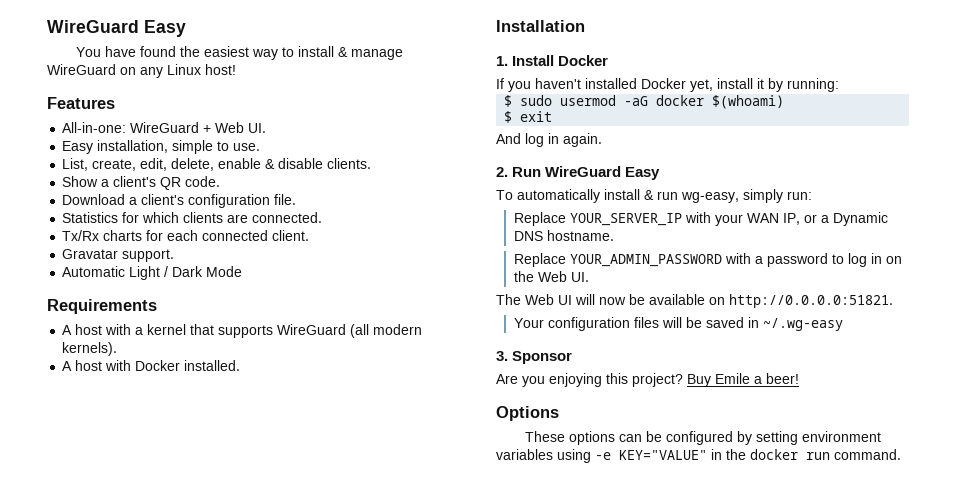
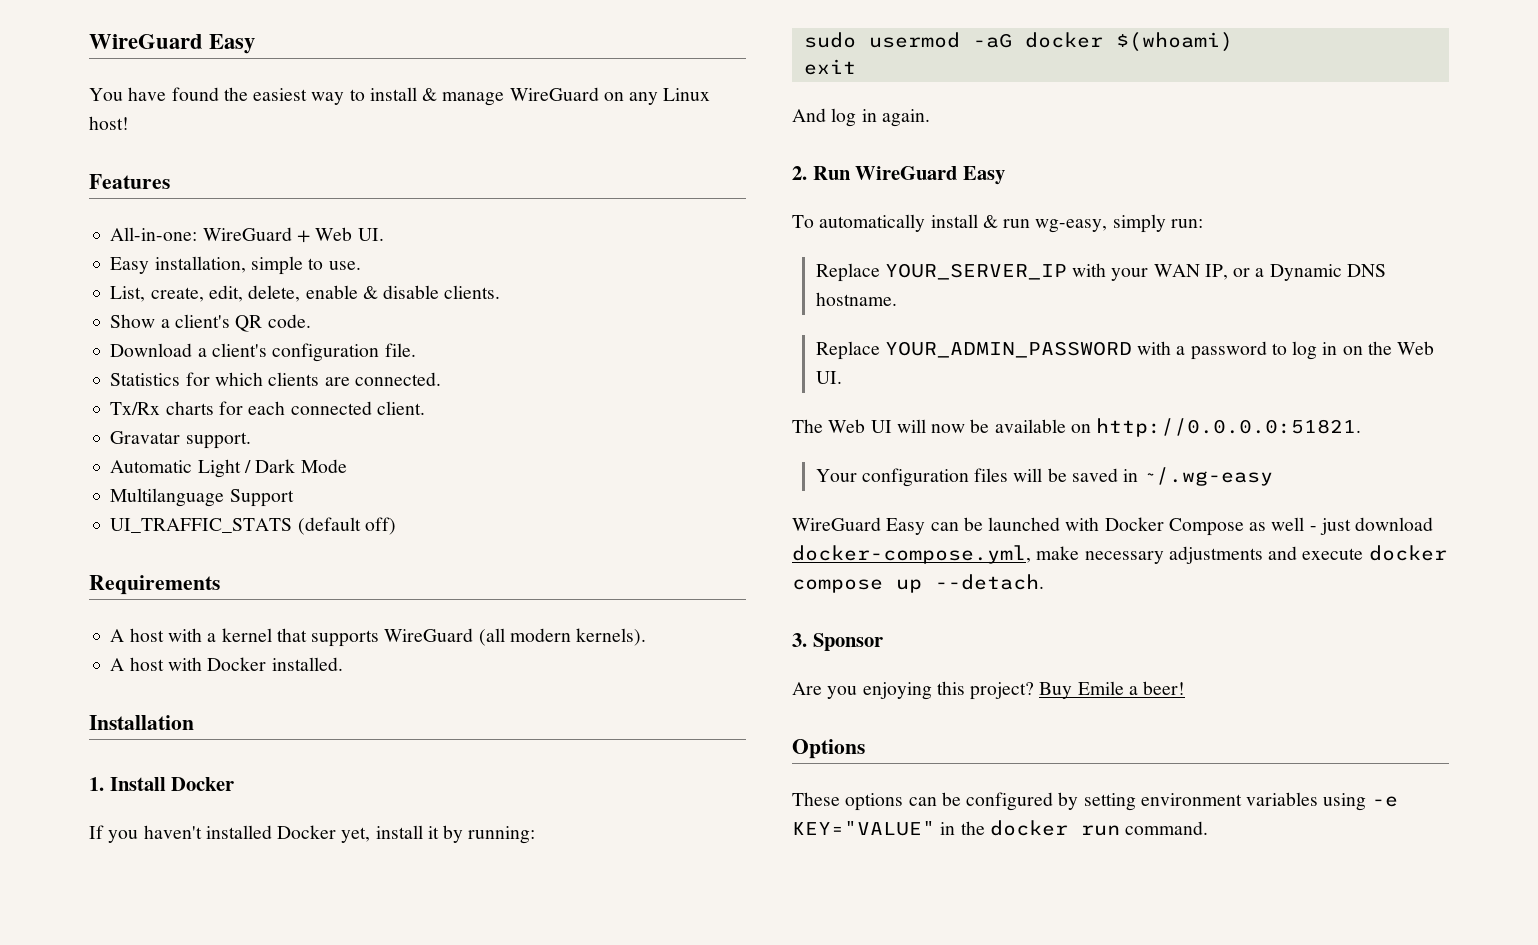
+ Multilanguage Support
+ UI_TRAFFIC_STATS (default off)
- $ sudo usermod -aG docker $(whoami)
+ sudo usermod -aG docker $(whoami)
- $ exit
+ exit
+ WireGuard Easy can be launched with Docker Compose as well - just download docker-compose.yml, make necessary adjustments and execute docker compose up --detach.

